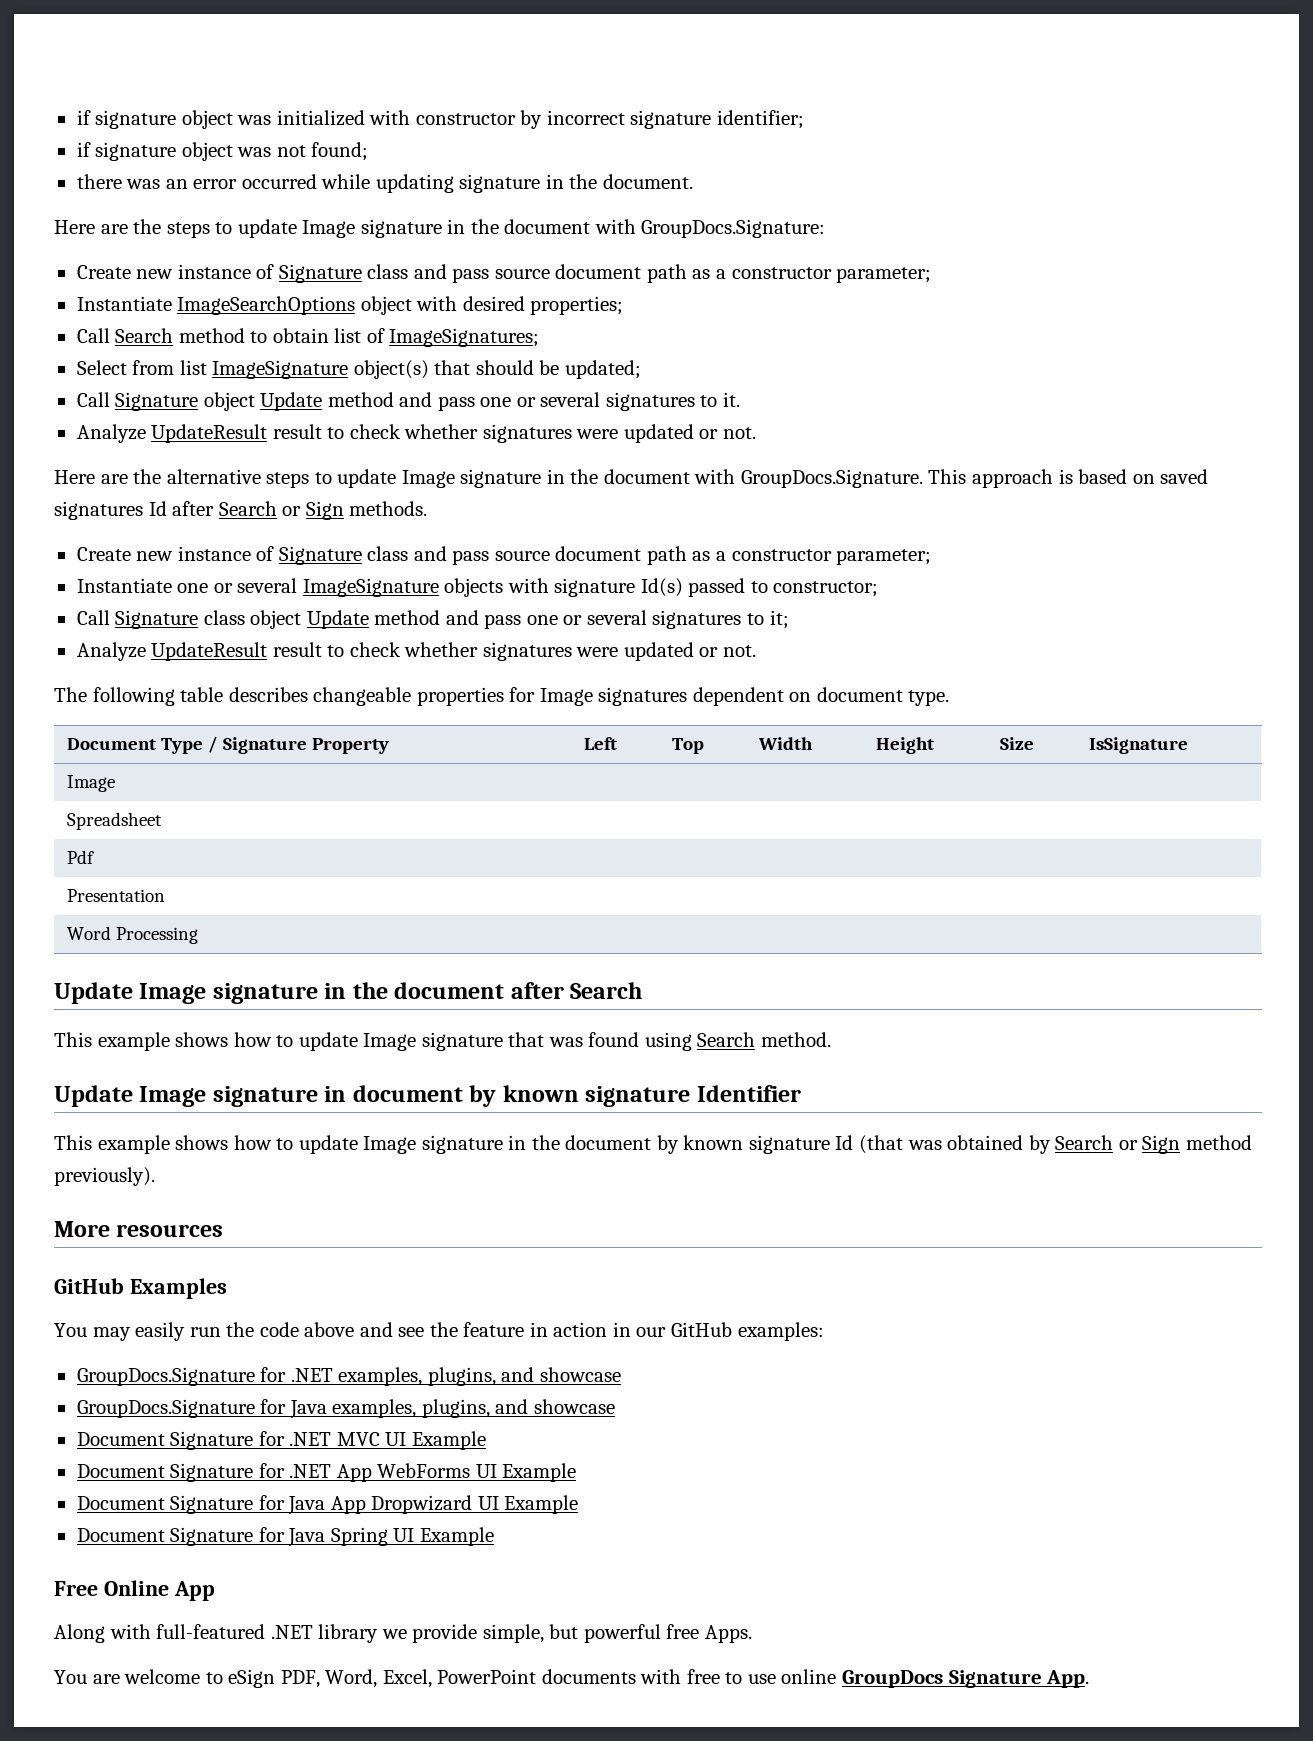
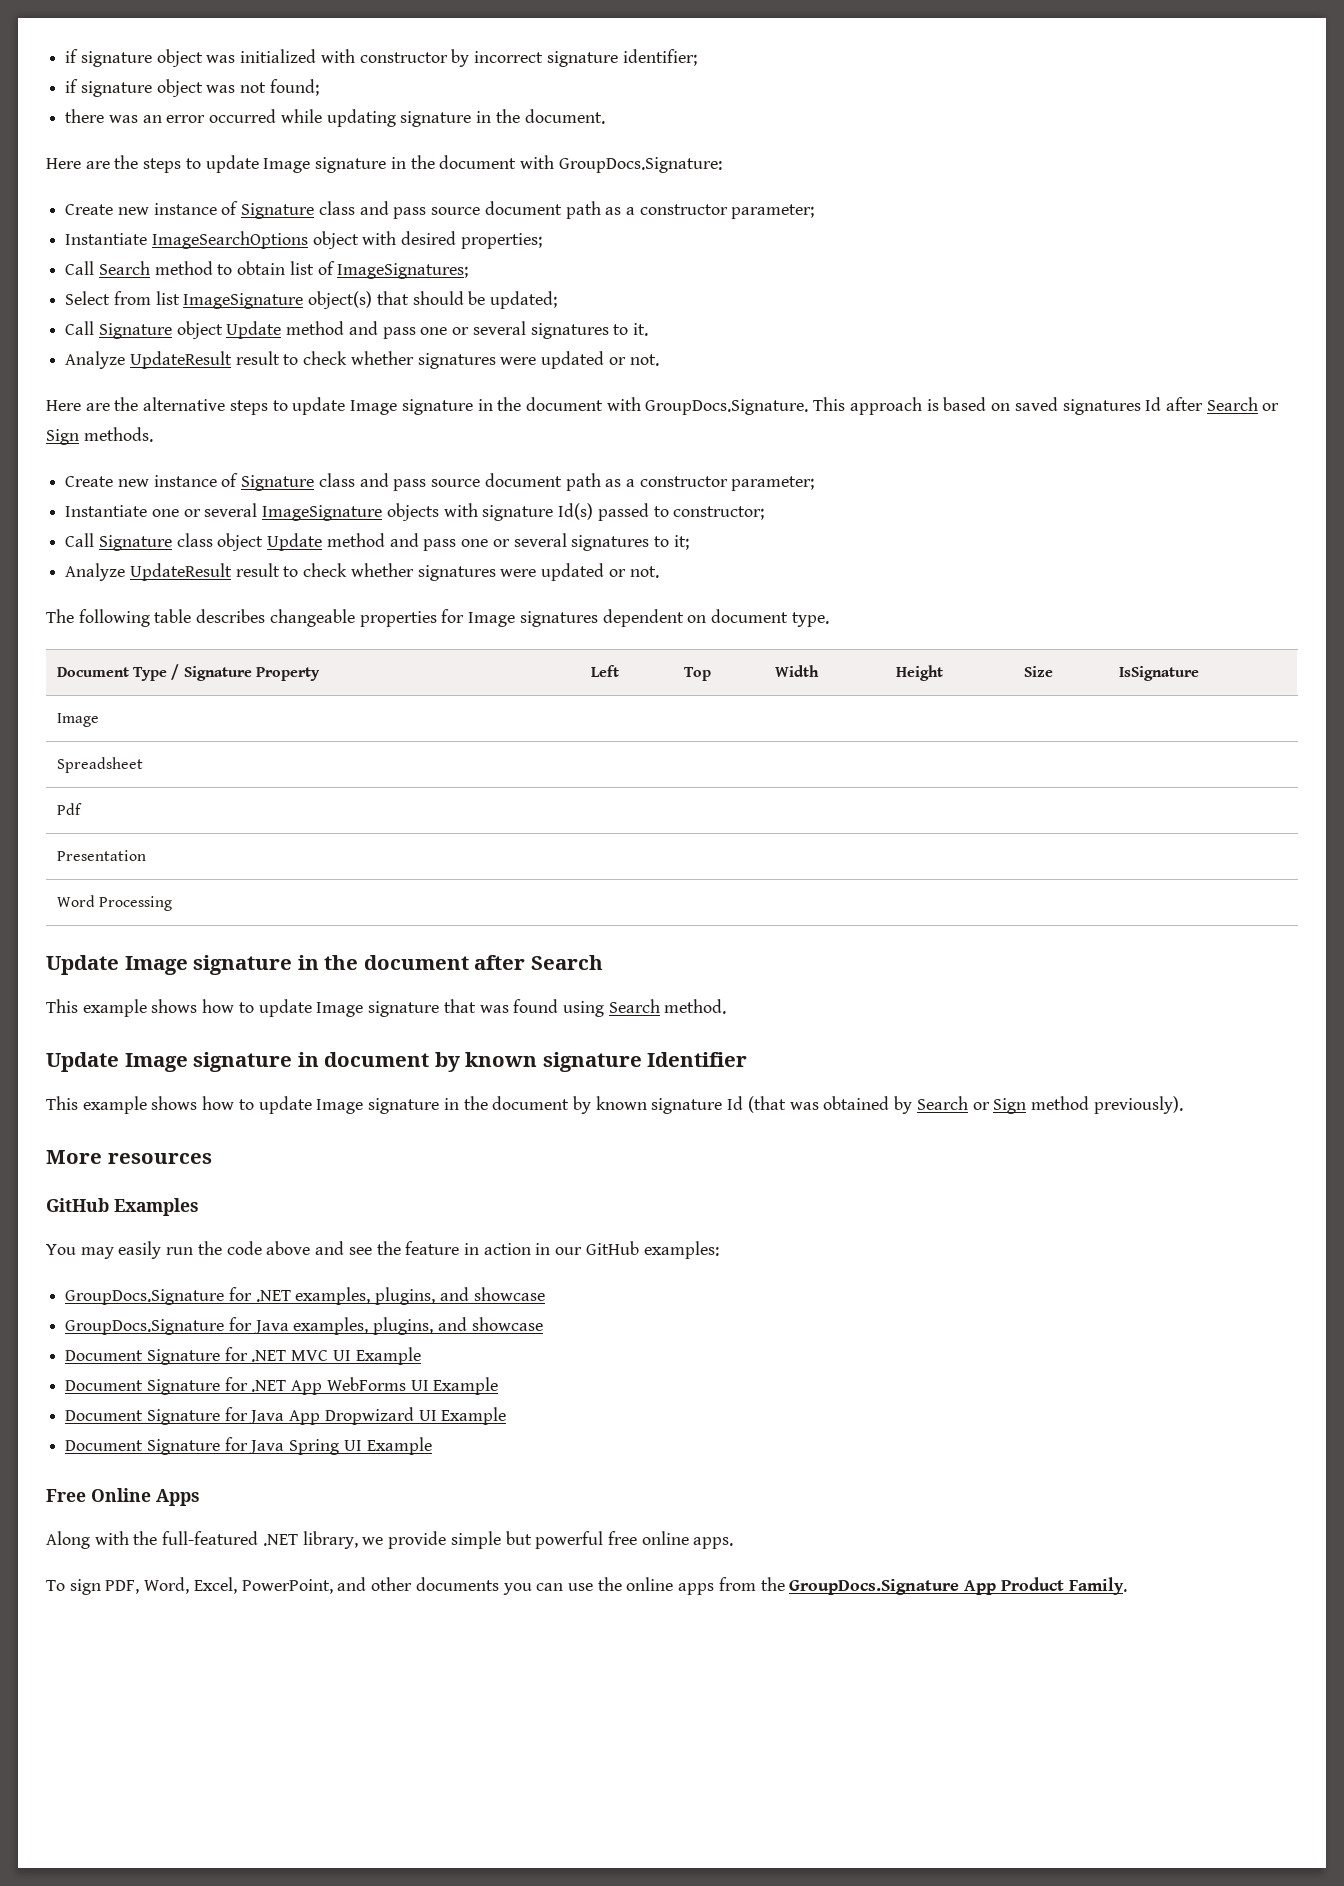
- Free Online App
+ Free Online Apps
- Along with full-featured .NET library we provide simple, but powerful free Apps.
- You are welcome to eSign PDF, Word, Excel, PowerPoint documents with free to use online GroupDocs Signature App.
+ Along with the full-featured .NET library, we provide simple but powerful free online apps.
+ To sign PDF, Word, Excel, PowerPoint, and other documents you can use the online apps from the GroupDocs.Signature App Product Family.

